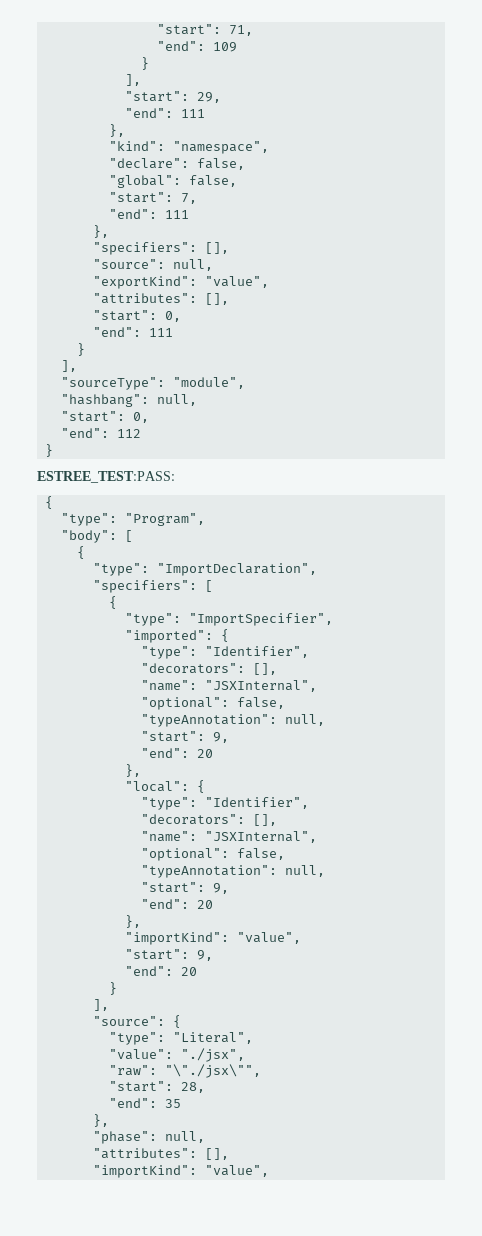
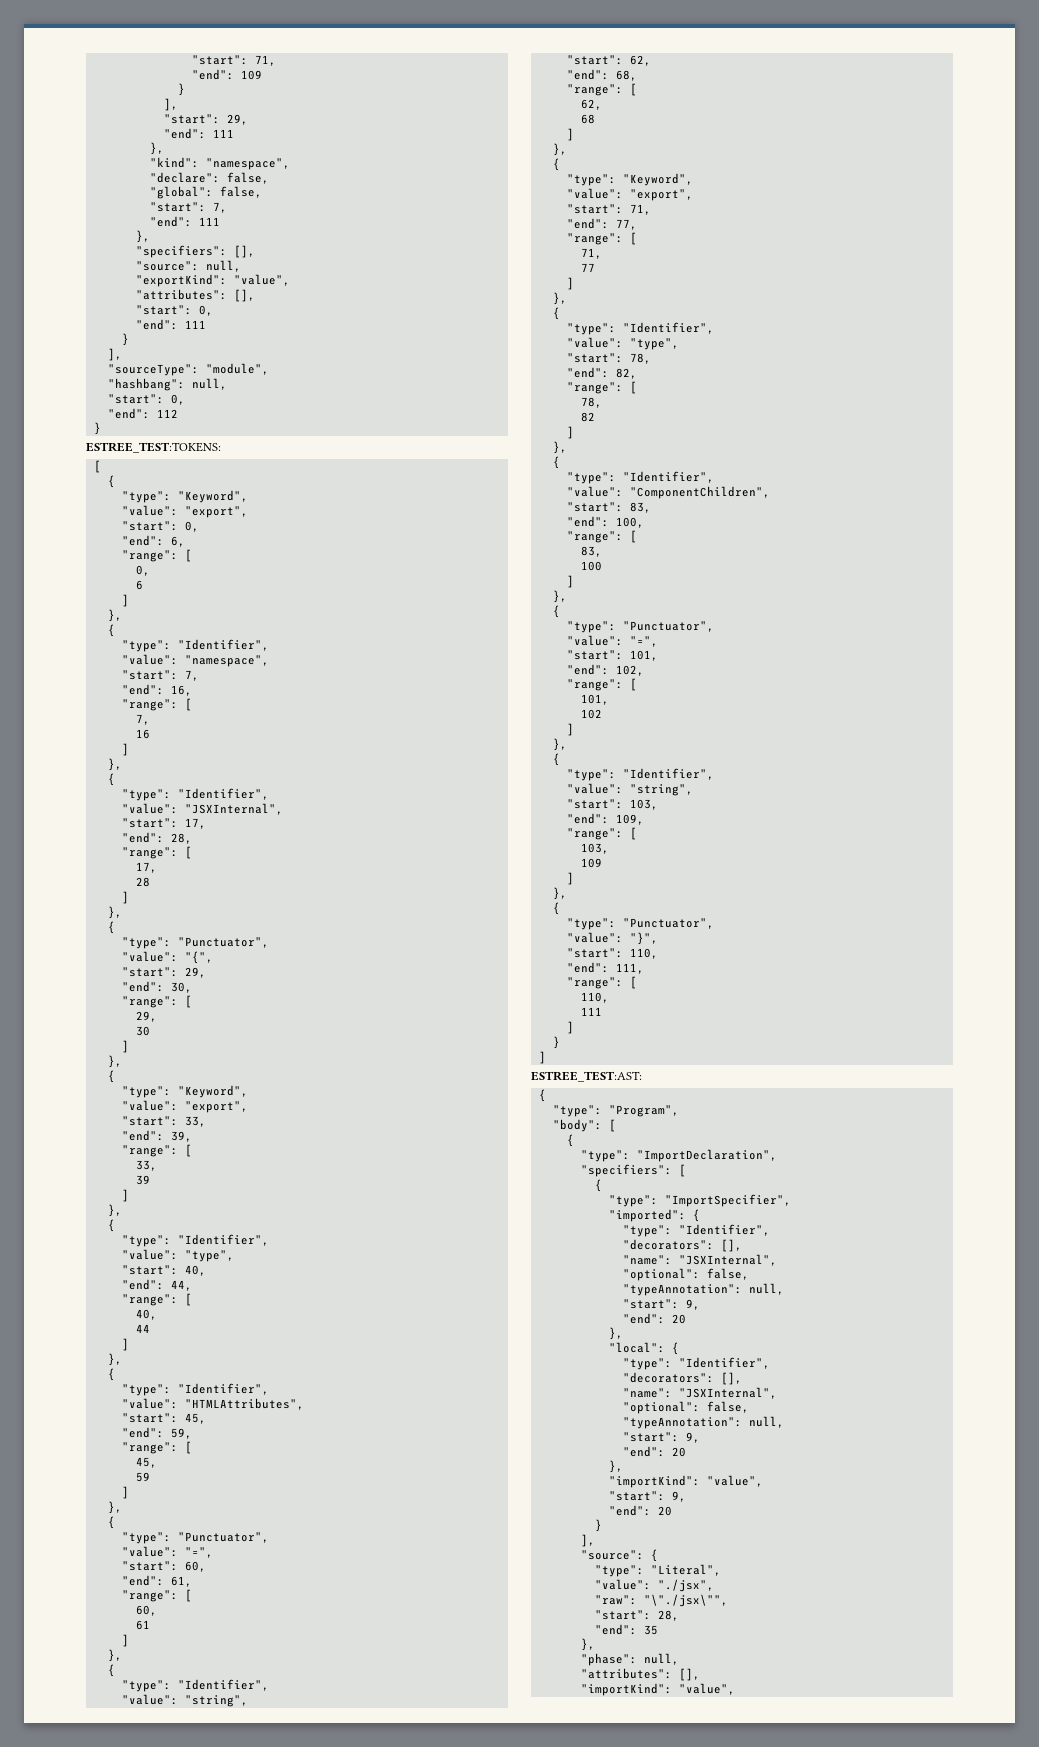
- ESTREE_TEST:PASS:
+ ESTREE_TEST:TOKENS:
+ [
+ {
+ "type": "Keyword",
+ "value": "export",
+ "start": 0,
+ "end": 6,
+ "range": [
+ 0,
+ 6
+ ]
+ },
+ {
+ "type": "Identifier",
+ "value": "namespace",
+ "start": 7,
+ "end": 16,
+ "range": [
+ 7,
+ 16
+ ]
+ },
+ {
+ "type": "Identifier",
+ "value": "JSXInternal",
+ "start": 17,
+ "end": 28,
+ "range": [
+ 17,
+ 28
+ ]
+ },
+ {
+ "type": "Punctuator",
+ "value": "{",
+ "start": 29,
+ "end": 30,
+ "range": [
+ 29,
+ 30
+ ]
+ },
+ {
+ "type": "Keyword",
+ "value": "export",
+ "start": 33,
+ "end": 39,
+ "range": [
+ 33,
+ 39
+ ]
+ },
+ {
+ "type": "Identifier",
+ "value": "type",
+ "start": 40,
+ "end": 44,
+ "range": [
+ 40,
+ 44
+ ]
+ },
+ {
+ "type": "Identifier",
+ "value": "HTMLAttributes",
+ "start": 45,
+ "end": 59,
+ "range": [
+ 45,
+ 59
+ ]
+ },
+ {
+ "type": "Punctuator",
+ "value": "=",
+ "start": 60,
+ "end": 61,
+ "range": [
+ 60,
+ 61
+ ]
+ },
+ {
+ "type": "Identifier",
+ "value": "string",
+ "start": 62,
+ "end": 68,
+ "range": [
+ 62,
+ 68
+ ]
+ },
+ {
+ "type": "Keyword",
+ "value": "export",
+ "start": 71,
+ "end": 77,
+ "range": [
+ 71,
+ 77
+ ]
+ },
+ {
+ "type": "Identifier",
+ "value": "type",
+ "start": 78,
+ "end": 82,
+ "range": [
+ 78,
+ 82
+ ]
+ },
+ {
+ "type": "Identifier",
+ "value": "ComponentChildren",
+ "start": 83,
+ "end": 100,
+ "range": [
+ 83,
+ 100
+ ]
+ },
+ {
+ "type": "Punctuator",
+ "value": "=",
+ "start": 101,
+ "end": 102,
+ "range": [
+ 101,
+ 102
+ ]
+ },
+ {
+ "type": "Identifier",
+ "value": "string",
+ "start": 103,
+ "end": 109,
+ "range": [
+ 103,
+ 109
+ ]
+ },
+ {
+ "type": "Punctuator",
+ "value": "}",
+ "start": 110,
+ "end": 111,
+ "range": [
+ 110,
+ 111
+ ]
+ }
+ ]
+ ESTREE_TEST:AST:

